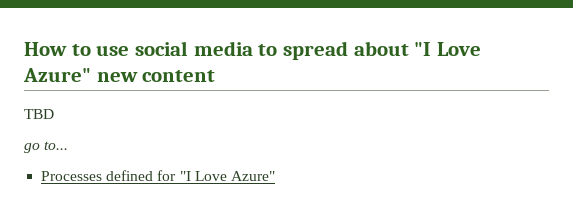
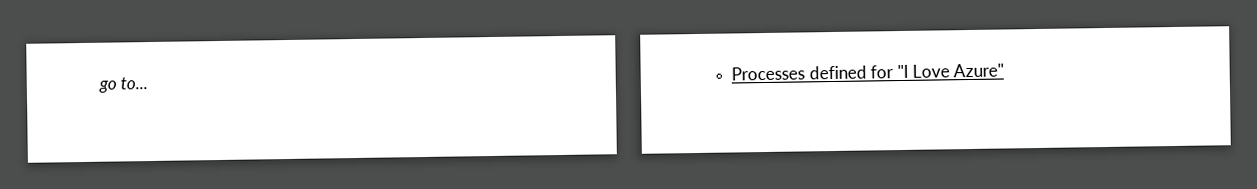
- How to use social media to spread about "I Love Azure" new content
- TBD

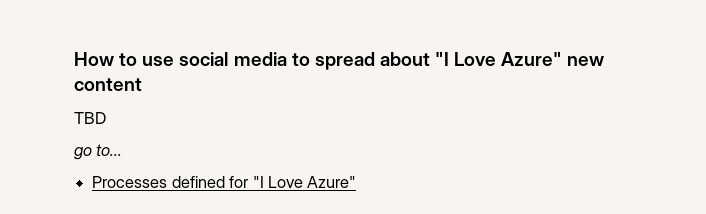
+ How to use social media to spread about "I Love Azure" new content
+ TBD

